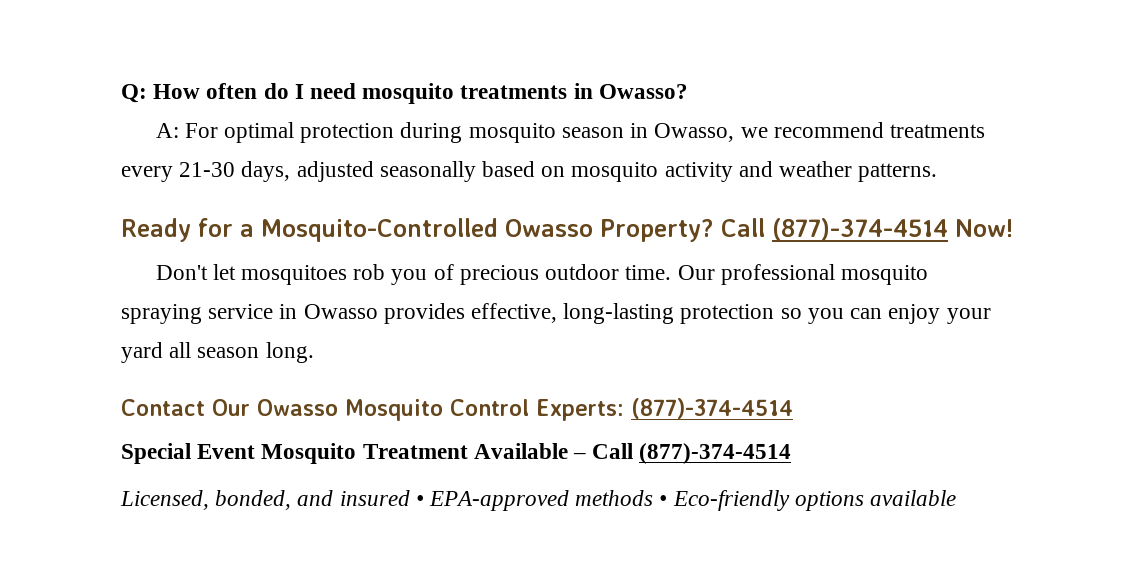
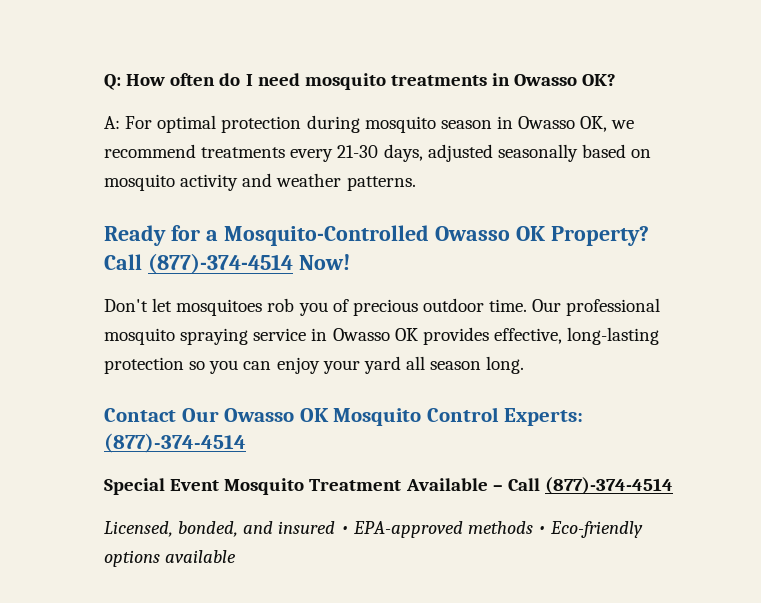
- Q: How often do I need mosquito treatments in Owasso?
+ Q: How often do I need mosquito treatments in Owasso OK?
- A: For optimal protection during mosquito season in Owasso, we recommend treatments every 21-30 days, adjusted seasonally based on mosquito activity and weather patterns.
+ A: For optimal protection during mosquito season in Owasso OK, we recommend treatments every 21-30 days, adjusted seasonally based on mosquito activity and weather patterns.
- Ready for a Mosquito-Controlled Owasso Property?
+ Ready for a Mosquito-Controlled Owasso OK Property?
- Our professional mosquito spraying service in Owasso provides effective, long-lasting protection so you can enjoy your yard all season long.
+ Our professional mosquito spraying service in Owasso OK provides effective, long-lasting protection so you can enjoy your yard all season long.
- Contact Our Owasso Mosquito Control Experts: (877)-374-4514
+ Contact Our Owasso OK Mosquito Control Experts: (877)-374-4514

